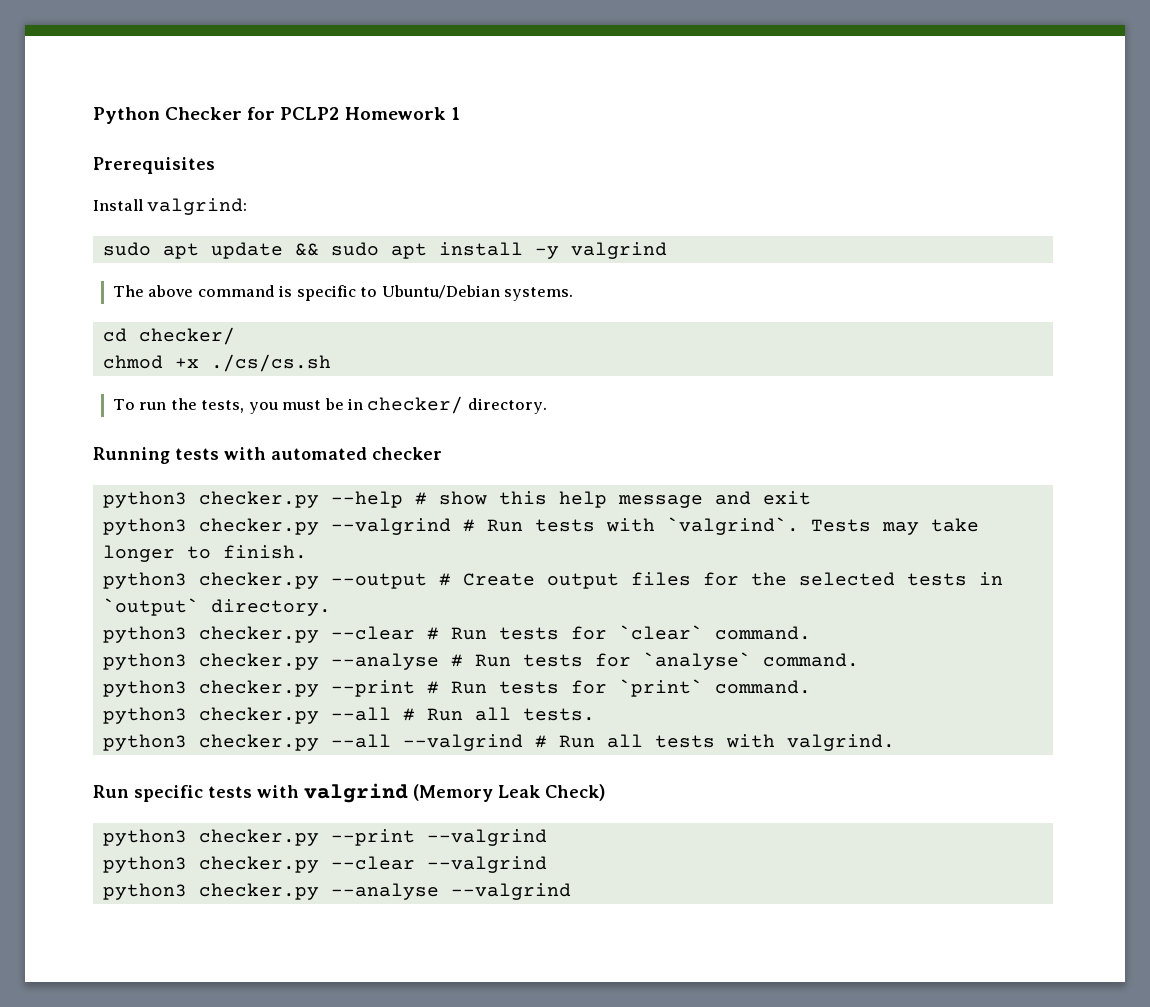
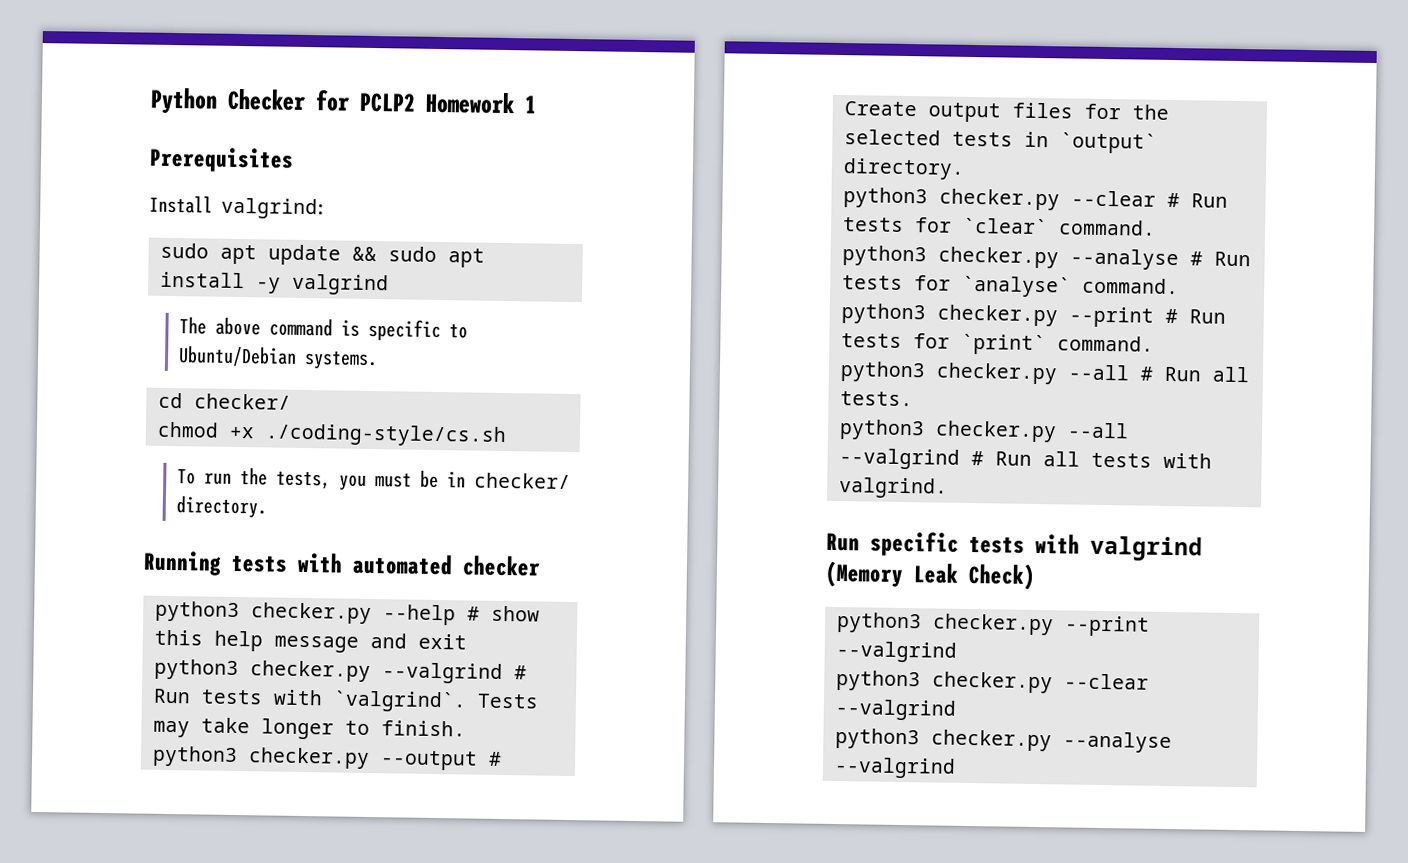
- chmod +x ./cs/cs.sh
+ chmod +x ./coding-style/cs.sh

